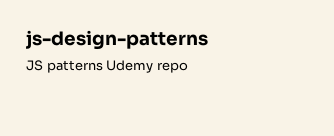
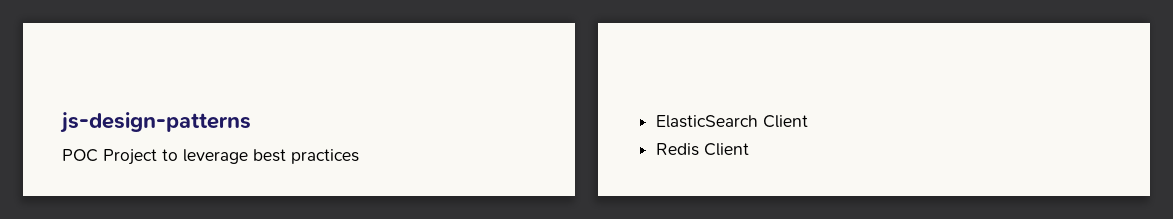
- JS patterns Udemy repo
+ POC Project to leverage best practices
+ ElasticSearch Client
+ Redis Client

